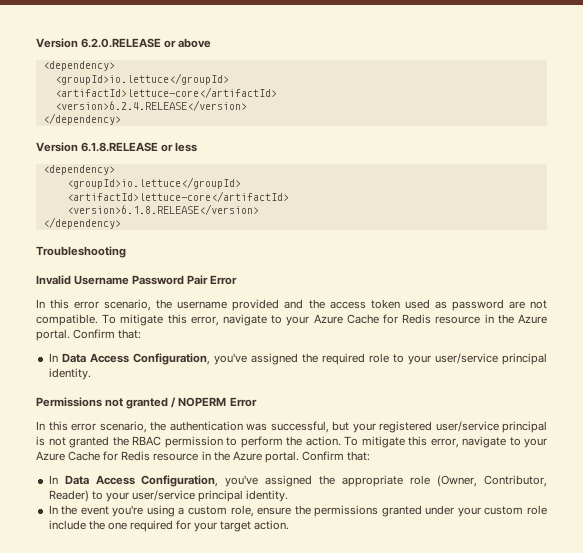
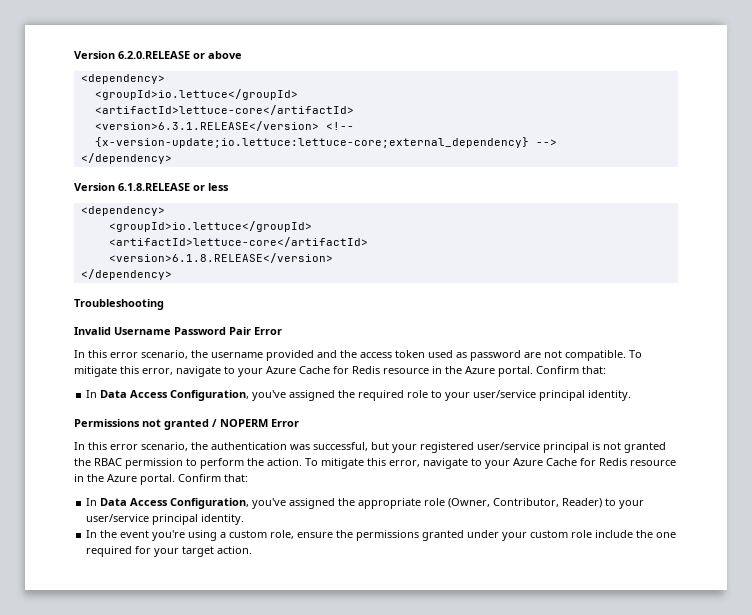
- <version>6.2.4.RELEASE</version>
+ <version>6.3.1.RELEASE</version> <!-- {x-version-update;io.lettuce:lettuce-core;external_dependency} -->

